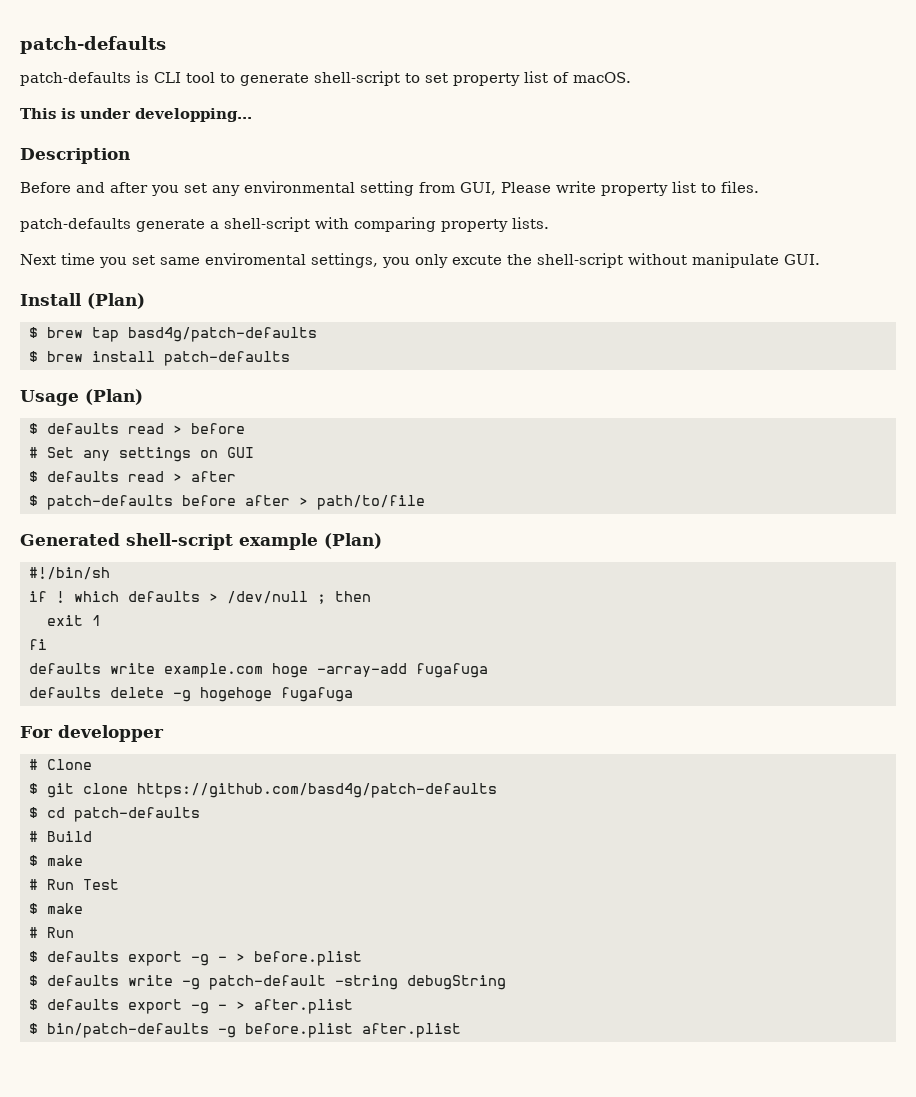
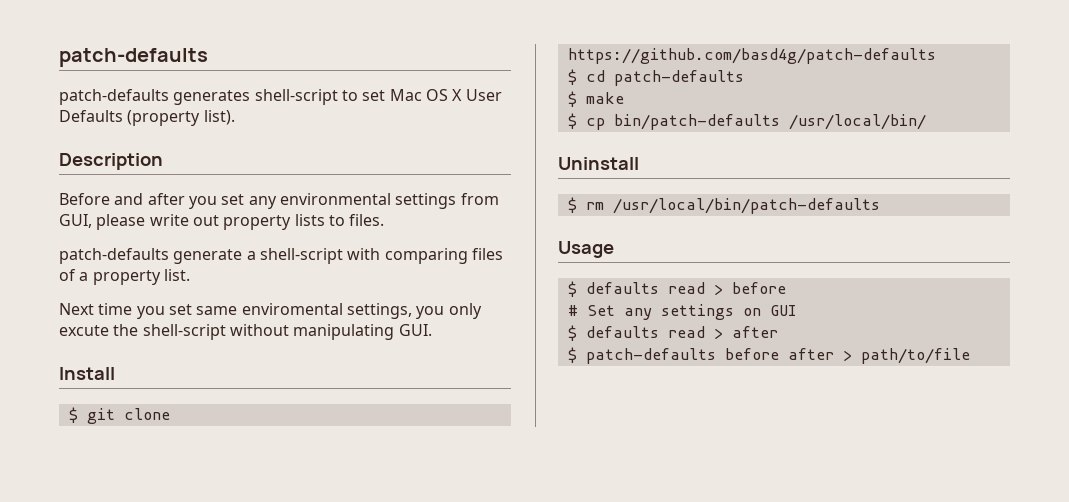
- patch-defaults is CLI tool to generate shell-script to set property list of macOS.
- This is under developping...
+ patch-defaults generates shell-script to set Mac OS X User Defaults (property list).
- Before and after you set any environmental setting from GUI, Please write property list to files.
+ Before and after you set any environmental settings from GUI, please write out property lists to files.
- patch-defaults generate a shell-script with comparing property lists.
+ patch-defaults generate a shell-script with comparing files of a property list.
- Next time you set same enviromental settings, you only excute the shell-script without manipulate GUI.
+ Next time you set same enviromental settings, you only excute the shell-script without manipulating GUI.
- Install (Plan)
- $ brew tap basd4g/patch-defaults
- $ brew install patch-defaults
+ Install
+ $ git clone https://github.com/basd4g/patch-defaults
+ $ cd patch-defaults
+ $ make
+ $ cp bin/patch-defaults /usr/local/bin/
+ Uninstall
+ $ rm /usr/local/bin/patch-defaults
- Usage (Plan)
+ Usage
- Generated shell-script example (Plan)
- #!/bin/sh
- if ! which defaults > /dev/null ; then
- exit 1
- fi
- defaults write example.com hoge -array-add fugafuga
- defaults delete -g hogehoge fugafuga
- For developper
- # Clone
- $ git clone https://github.com/basd4g/patch-defaults
- $ cd patch-defaults
- # Build
- $ make
- # Run Test
- $ make
- # Run
- $ defaults export -g - > before.plist
- $ defaults write -g patch-default -string debugString
- $ defaults export -g - > after.plist
- $ bin/patch-defaults -g before.plist after.plist

